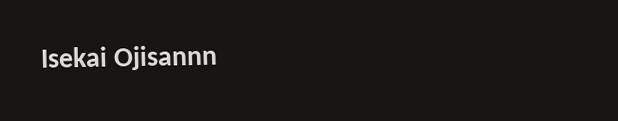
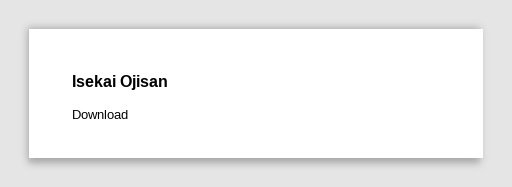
- Isekai Ojisannn
+ Isekai Ojisan
+ Download

